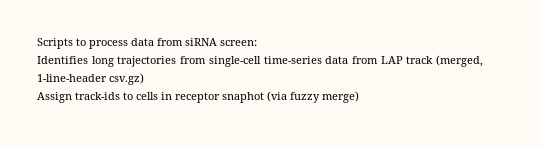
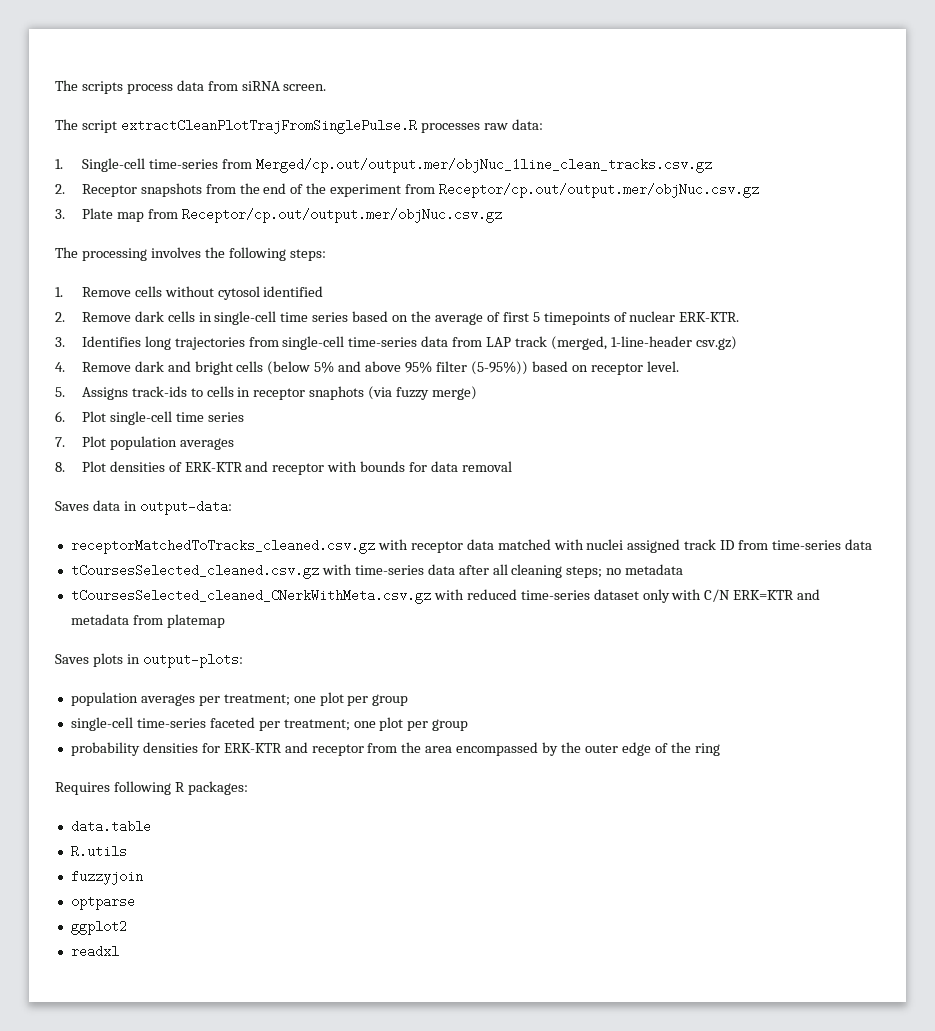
- Scripts to process data from siRNA screen:
- Identifies long trajectories from single-cell time-series data from LAP track (merged, 1-line-header csv.gz)
+ The scripts process data from siRNA screen.
+ The script extractCleanPlotTrajFromSinglePulse.R processes raw data:
+ 1. Single-cell time-series from Merged/cp.out/output.mer/objNuc_1line_clean_tracks.csv.gz
+ 2. Receptor snapshots from the end of the experiment from Receptor/cp.out/output.mer/objNuc.csv.gz
+ 3. Plate map from Receptor/cp.out/output.mer/objNuc.csv.gz
+ The processing involves the following steps:
+ 1. Remove cells without cytosol identified
+ 2. Remove dark cells in single-cell time series based on the average of first 5 timepoints of nuclear ERK-KTR.
+ 3. Identifies long trajectories from single-cell time-series data from LAP track (merged, 1-line-header csv.gz)
- Assign track-ids to cells in receptor snaphot (via fuzzy merge)
+ 4. Remove dark and bright cells (below 5% and above 95% filter (5-95%)) based on receptor level.
+ 5. Assigns track-ids to cells in receptor snaphots (via fuzzy merge)
+ 6. Plot single-cell time series
+ 7. Plot population averages
+ 8. Plot densities of ERK-KTR and receptor with bounds for data removal
+ Saves data in output-data:
+ receptorMatchedToTracks_cleaned.csv.gz with receptor data matched with nuclei assigned track ID from time-series data
+ tCoursesSelected_cleaned.csv.gz with time-series data after all cleaning steps; no metadata
+ tCoursesSelected_cleaned_CNerkWithMeta.csv.gz with reduced time-series dataset only with C/N ERK=KTR and metadata from platemap
+ Saves plots in output-plots:
+ population averages per treatment; one plot per group
+ single-cell time-series faceted per treatment; one plot per group
+ probability densities for ERK-KTR and receptor from the area encompassed by the outer edge of the ring
+ Requires following R packages:
+ data.table
+ R.utils
+ fuzzyjoin
+ optparse
+ ggplot2
+ readxl

